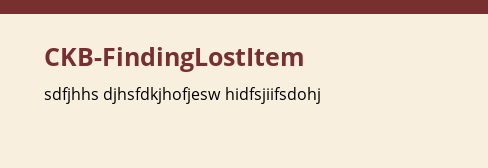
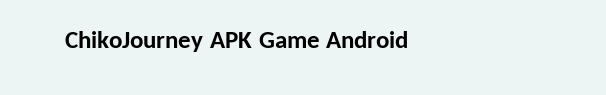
- CKB-FindingLostItem
- sdfjhhs djhsfdkjhofjesw hidfsjiifsdohj
+ ChikoJourney APK Game Android

